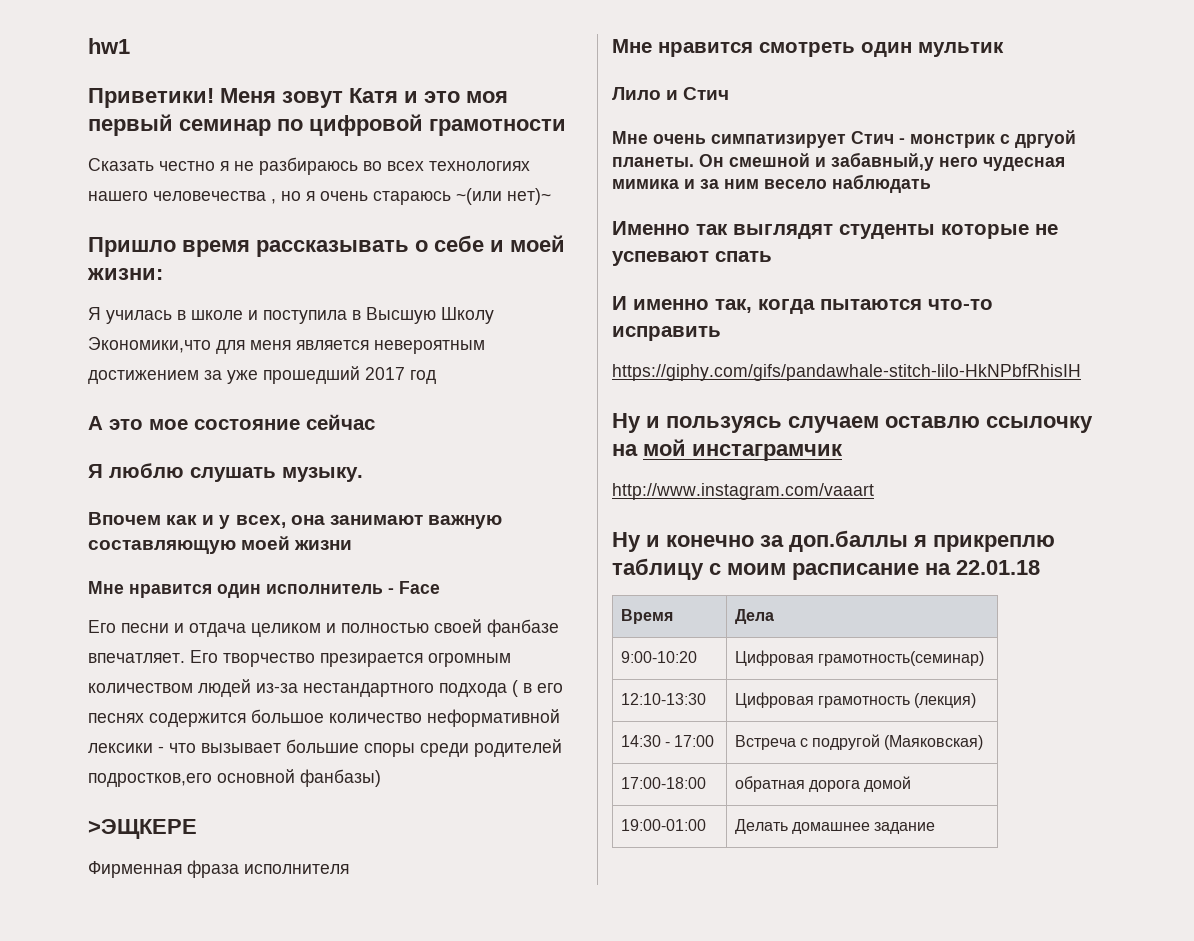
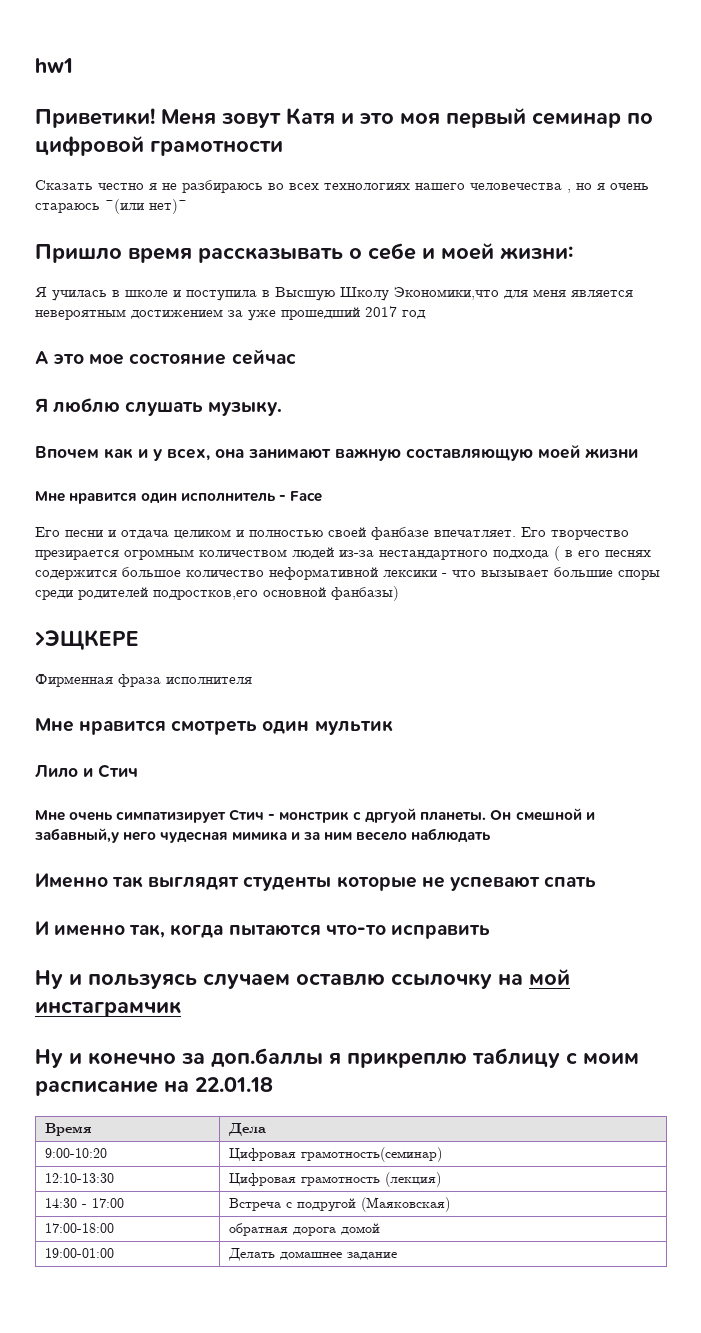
- https://giphy.com/gifs/pandawhale-stitch-lilo-HkNPbfRhisIH
- http://www.instagram.com/vaaart

